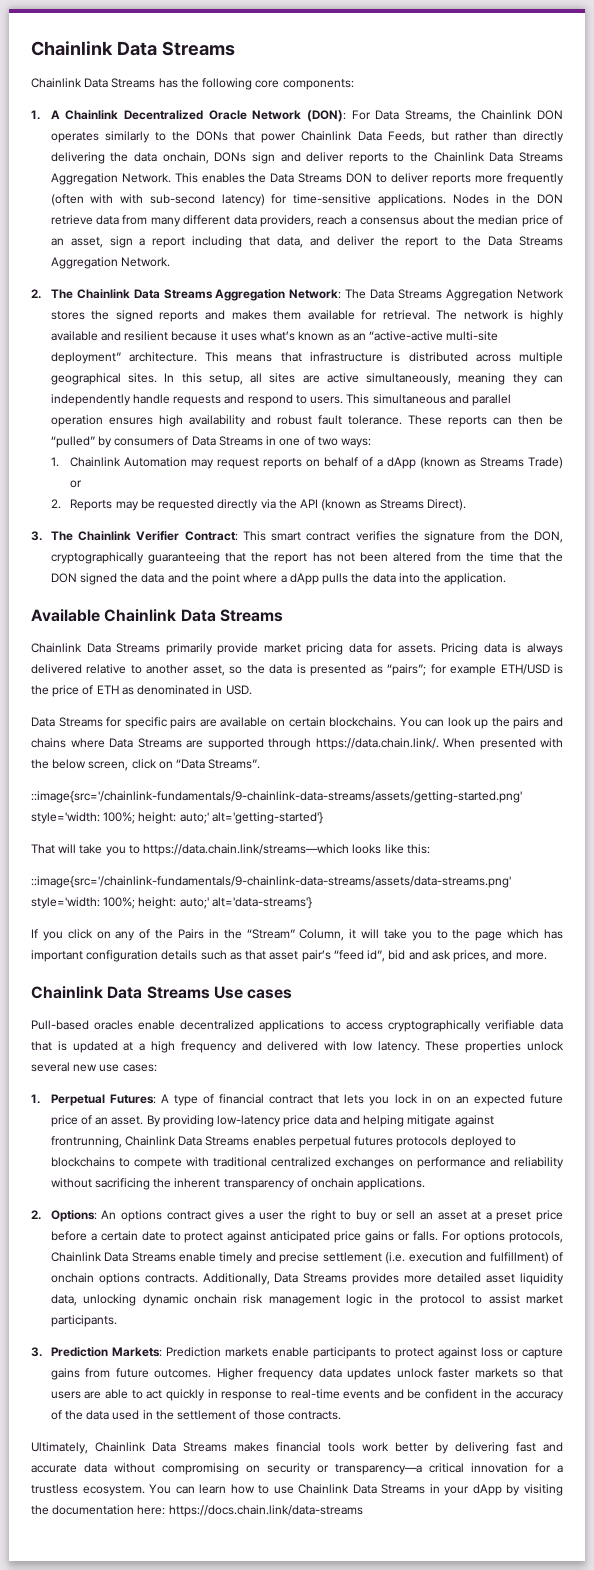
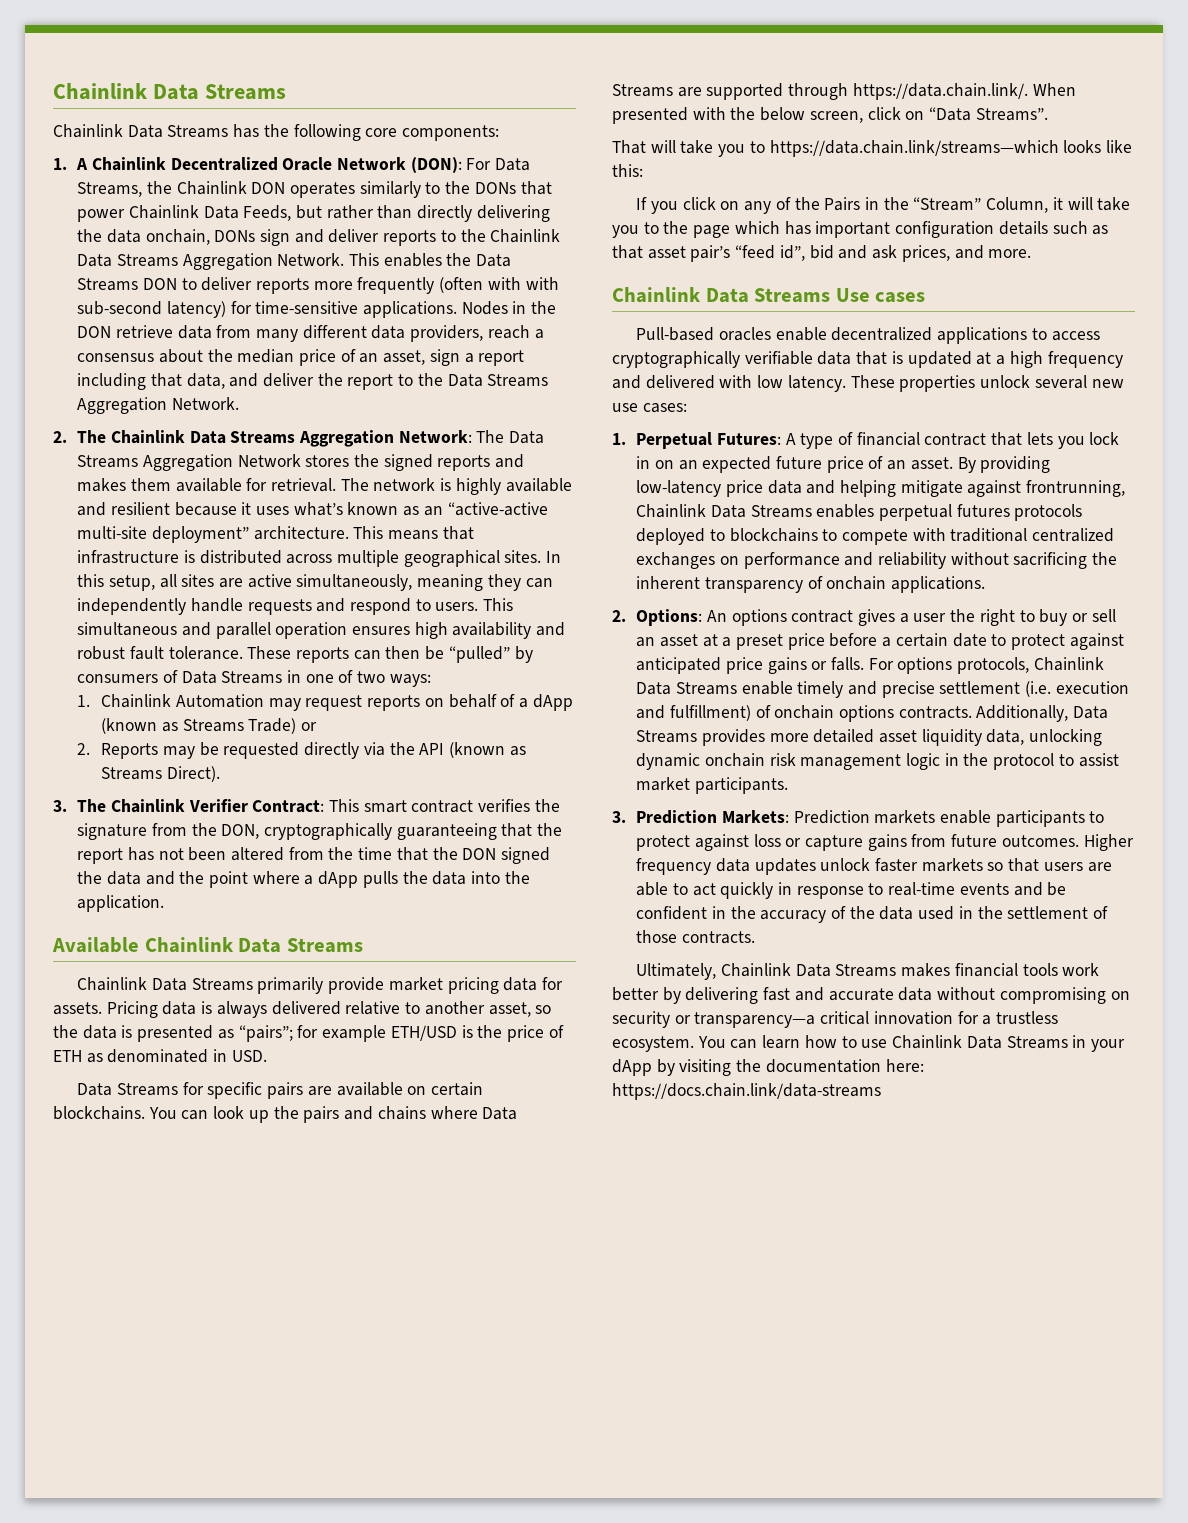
- ::image{src='/chainlink-fundamentals/9-chainlink-data-streams/assets/getting-started.png' style='width: 100%; height: auto;' alt='getting-started'}
- ::image{src='/chainlink-fundamentals/9-chainlink-data-streams/assets/data-streams.png' style='width: 100%; height: auto;' alt='data-streams'}

